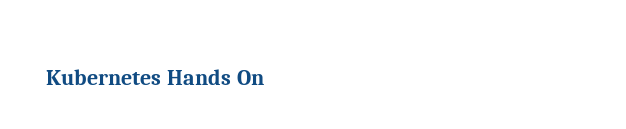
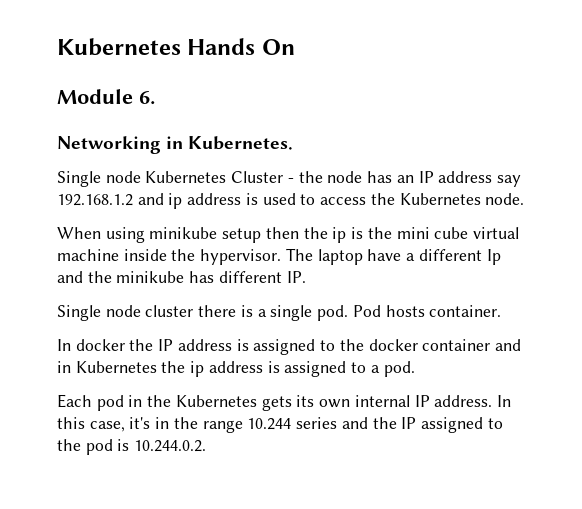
+ Module 6.
+ Networking in Kubernetes.
+ Single node Kubernetes Cluster - the node has an IP address say 192.168.1.2 and ip address is used to access the Kubernetes node.
+ When using minikube setup then the ip is the mini cube virtual machine inside the hypervisor. The laptop have a different Ip and the minikube has different IP.
+ Single node cluster there is a single pod. Pod hosts container.
+ In docker the IP address is assigned to the docker container and in Kubernetes the ip address is assigned to a pod.
+ Each pod in the Kubernetes gets its own internal IP address. In this case, it's in the range 10.244 series and the IP assigned to the pod is 10.244.0.2.

